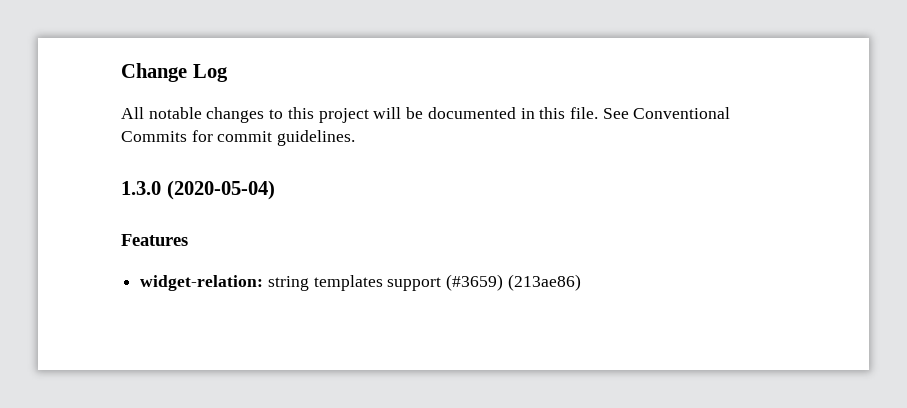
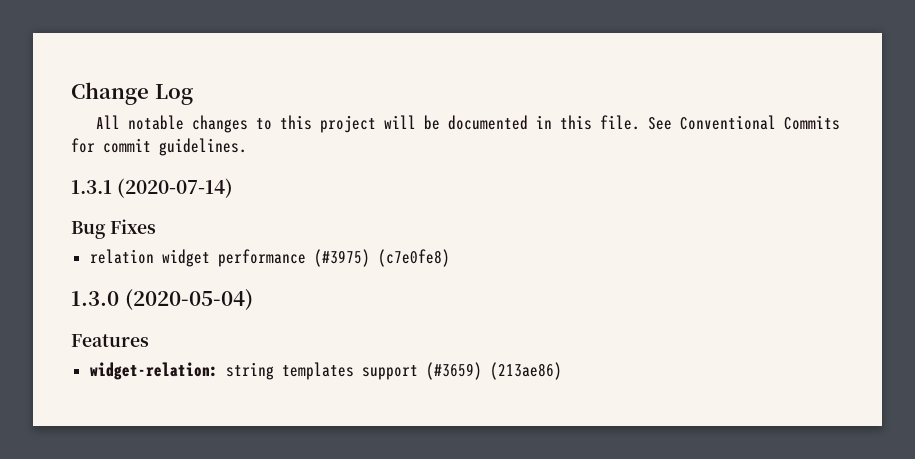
+ 1.3.1 (2020-07-14)
+ Bug Fixes
+ relation widget performance (#3975) (c7e0fe8)

